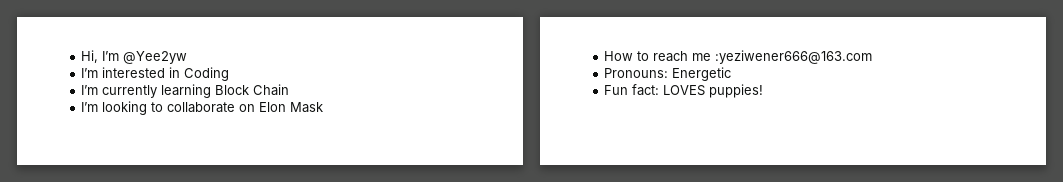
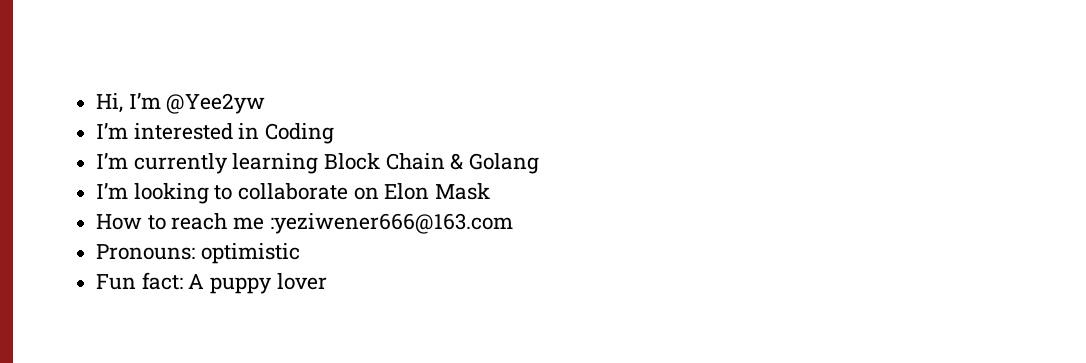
- I’m currently learning Block Chain
+ I’m currently learning Block Chain & Golang
- Pronouns: Energetic
+ Pronouns: optimistic
- Fun fact: LOVES puppies!
+ Fun fact: A puppy lover

